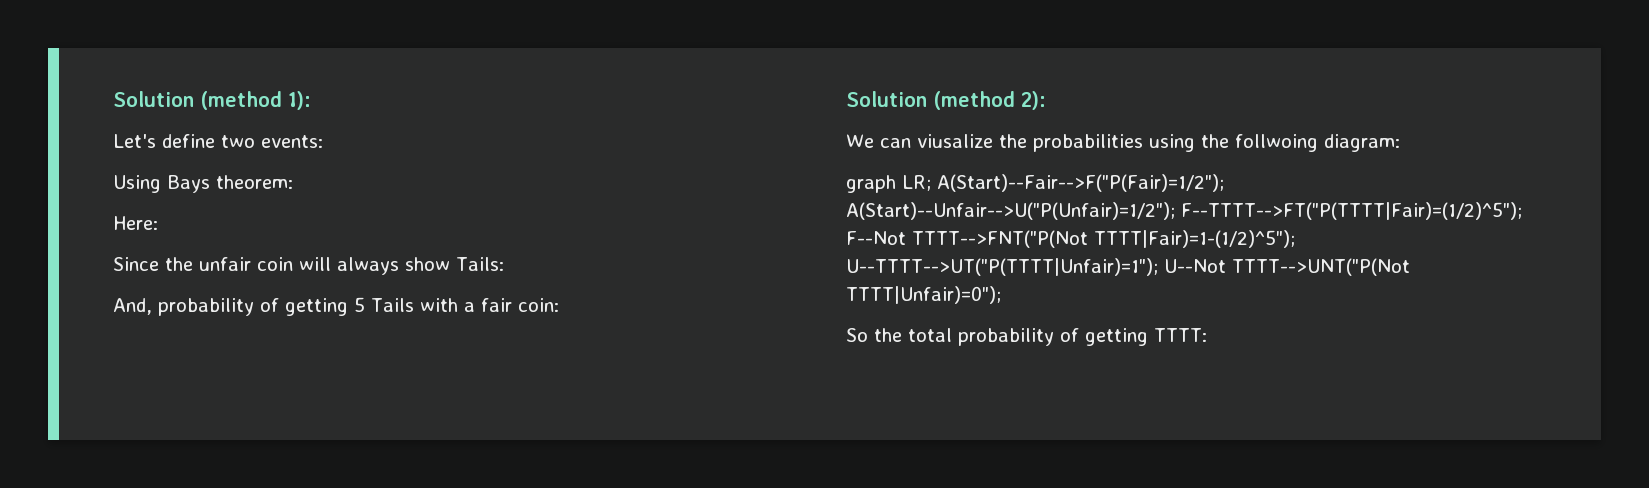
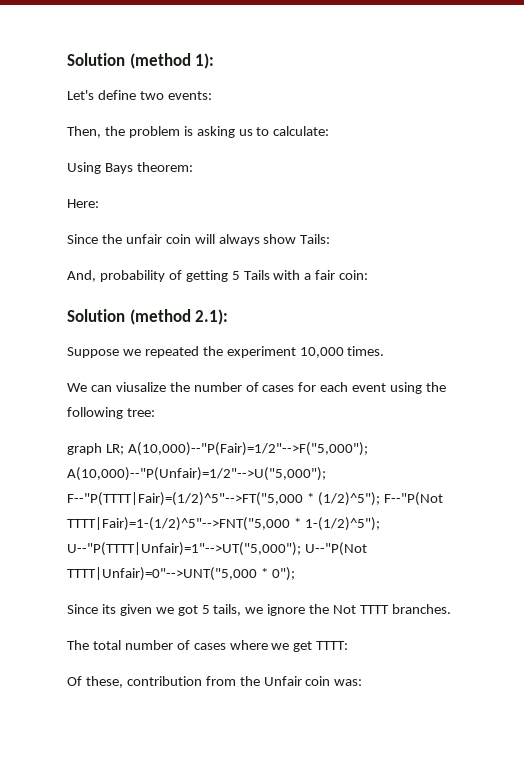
+ Then, the problem is asking us to calculate:
- Solution (method 2):
- We can viusalize the probabilities using the follwoing diagram:
- graph LR; A(Start)--Fair-->F("P(Fair)=1/2"); A(Start)--Unfair-->U("P(Unfair)=1/2"); F--TTTT-->FT("P(TTTT|Fair)=(1/2)^5"); F--Not TTTT-->FNT("P(Not TTTT|Fair)=1-(1/2)^5"); U--TTTT-->UT("P(TTTT|Unfair)=1"); U--Not TTTT-->UNT("P(Not TTTT|Unfair)=0");
- So the total probability of getting TTTT:
+ Solution (method 2.1):
+ Suppose we repeated the experiment 10,000 times.
+ We can viusalize the number of cases for each event using the following tree:
+ graph LR; A(10,000)--"P(Fair)=1/2"-->F("5,000"); A(10,000)--"P(Unfair)=1/2"-->U("5,000"); F--"P(TTTT|Fair)=(1/2)^5"-->FT("5,000 * (1/2)^5"); F--"P(Not TTTT|Fair)=1-(1/2)^5"-->FNT("5,000 * 1-(1/2)^5"); U--"P(TTTT|Unfair)=1"-->UT("5,000"); U--"P(Not TTTT|Unfair)=0"-->UNT("5,000 * 0");
+ Since its given we got 5 tails, we ignore the Not TTTT branches.
+ The total number of cases where we get TTTT:
+ Of these, contribution from the Unfair coin was:

